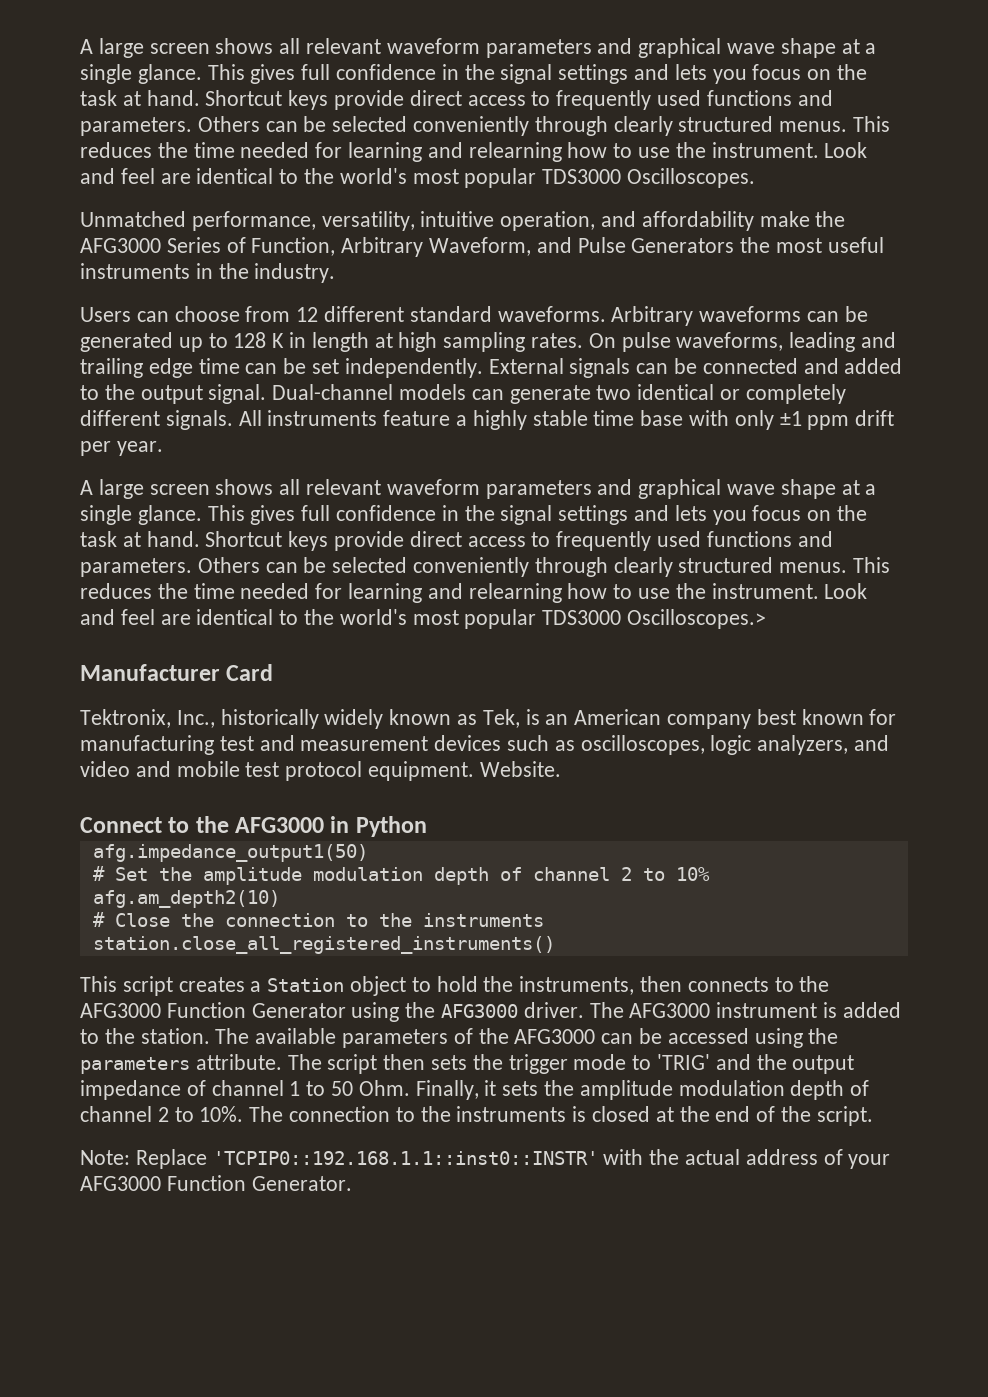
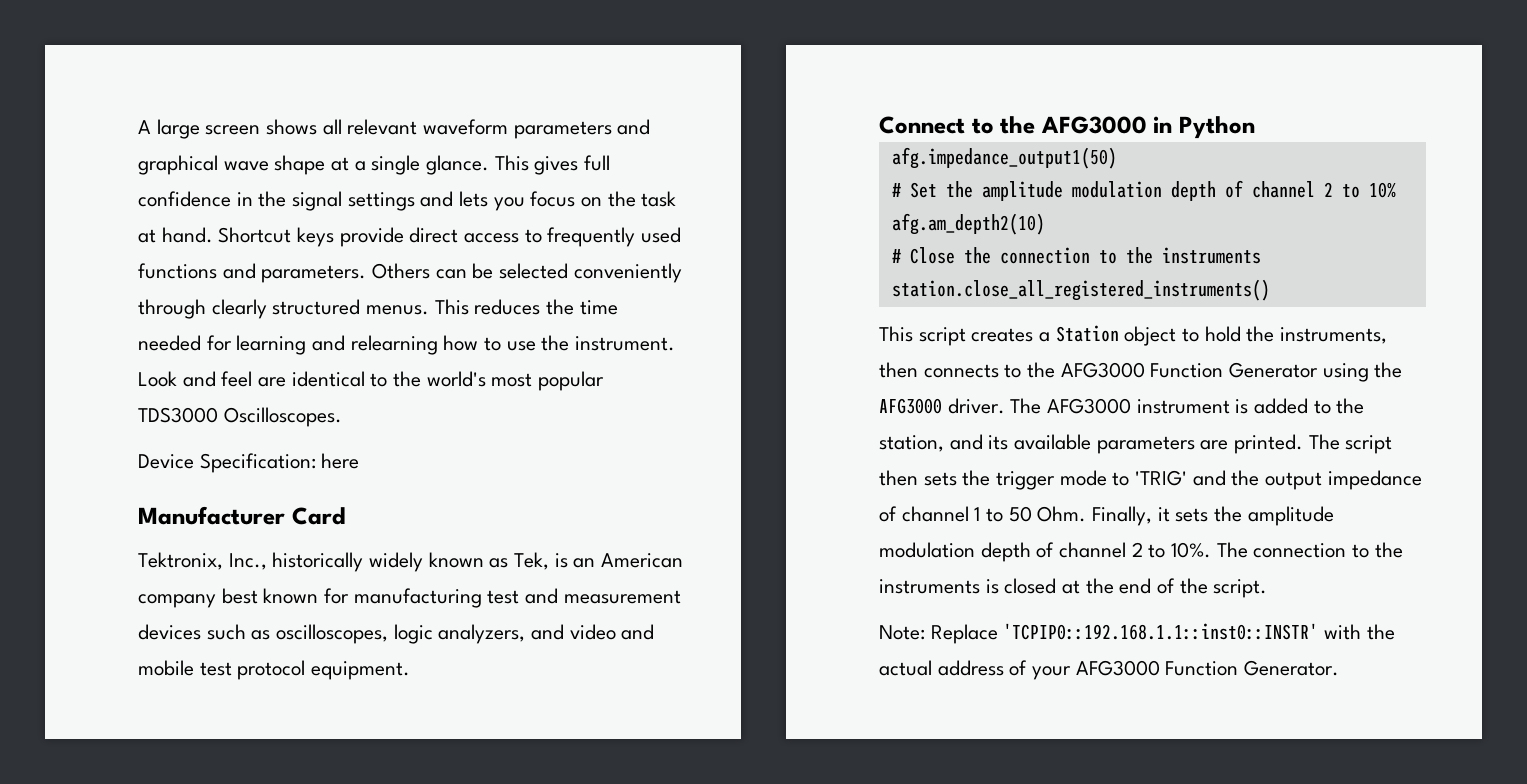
- Unmatched performance, versatility, intuitive operation, and affordability make the AFG3000 Series of Function, Arbitrary Waveform, and Pulse Generators the most useful instruments in the industry.
- Users can choose from 12 different standard waveforms. Arbitrary waveforms can be generated up to 128 K in length at high sampling rates. On pulse waveforms, leading and trailing edge time can be set independently. External signals can be connected and added to the output signal. Dual-channel models can generate two identical or completely different signals. All instruments feature a highly stable time base with only ±1 ppm drift per year.
- A large screen shows all relevant waveform parameters and graphical wave shape at a single glance. This gives full confidence in the signal settings and lets you focus on the task at hand. Shortcut keys provide direct access to frequently used functions and parameters. Others can be selected conveniently through clearly structured menus. This reduces the time needed for learning and relearning how to use the instrument. Look and feel are identical to the world's most popular TDS3000 Oscilloscopes.>
+ Device Specification: here
- Website.
- The AFG3000 instrument is added to the station. The available parameters of the AFG3000 can be accessed using the parameters attribute.
+ The AFG3000 instrument is added to the station, and its available parameters are printed.

